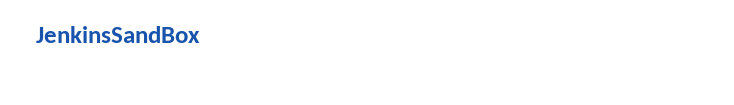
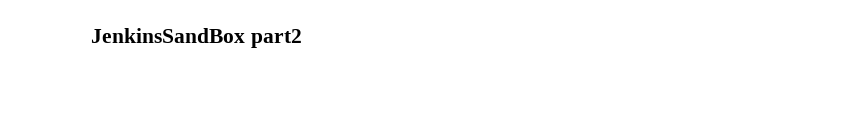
- JenkinsSandBox
+ JenkinsSandBox part2

